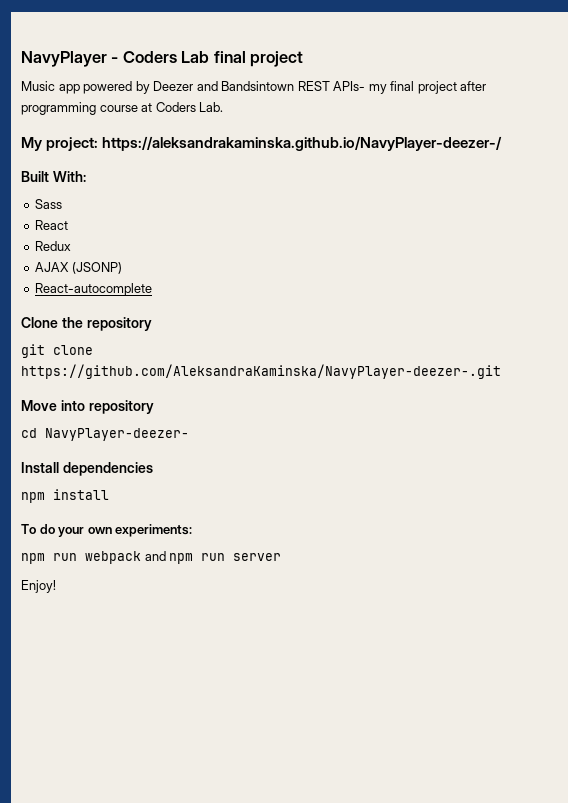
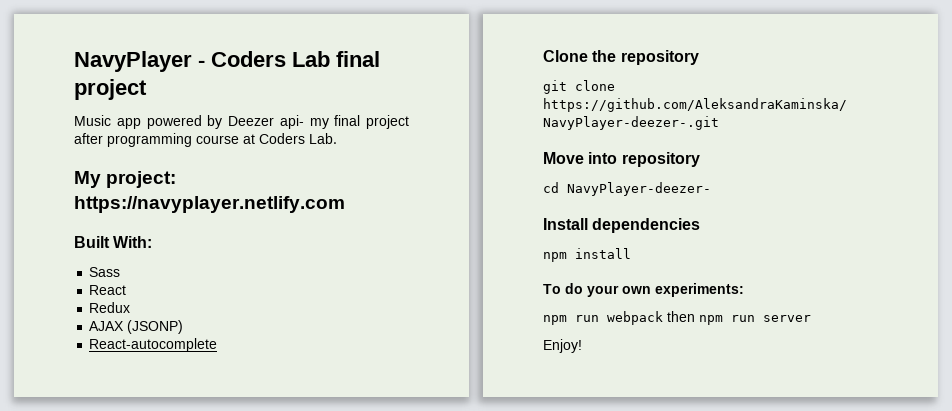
- Music app powered by Deezer and Bandsintown REST APIs- my final project after programming course at Coders Lab.
+ Music app powered by Deezer api- my final project after programming course at Coders Lab.
- My project: https://aleksandrakaminska.github.io/NavyPlayer-deezer-/
+ My project: https://navyplayer.netlify.com
- npm run webpack and npm run server
+ npm run webpack then npm run server

